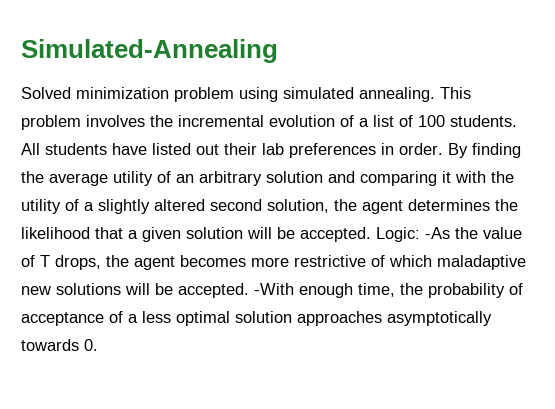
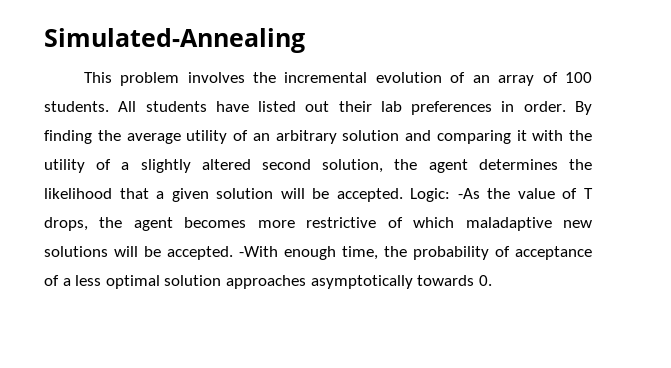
- Solved minimization problem using simulated annealing. This problem involves the incremental evolution of a list of 100 students.
+ This problem involves the incremental evolution of an array of 100 students.

